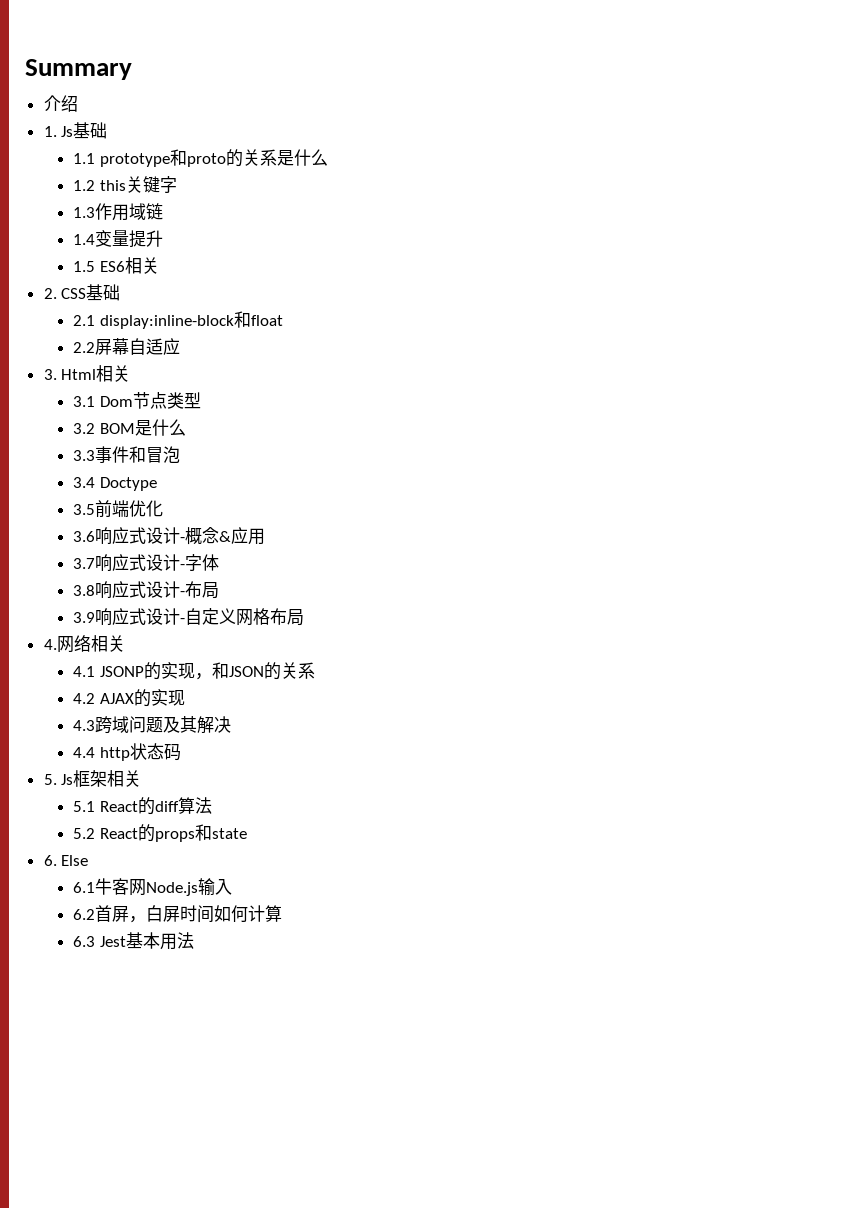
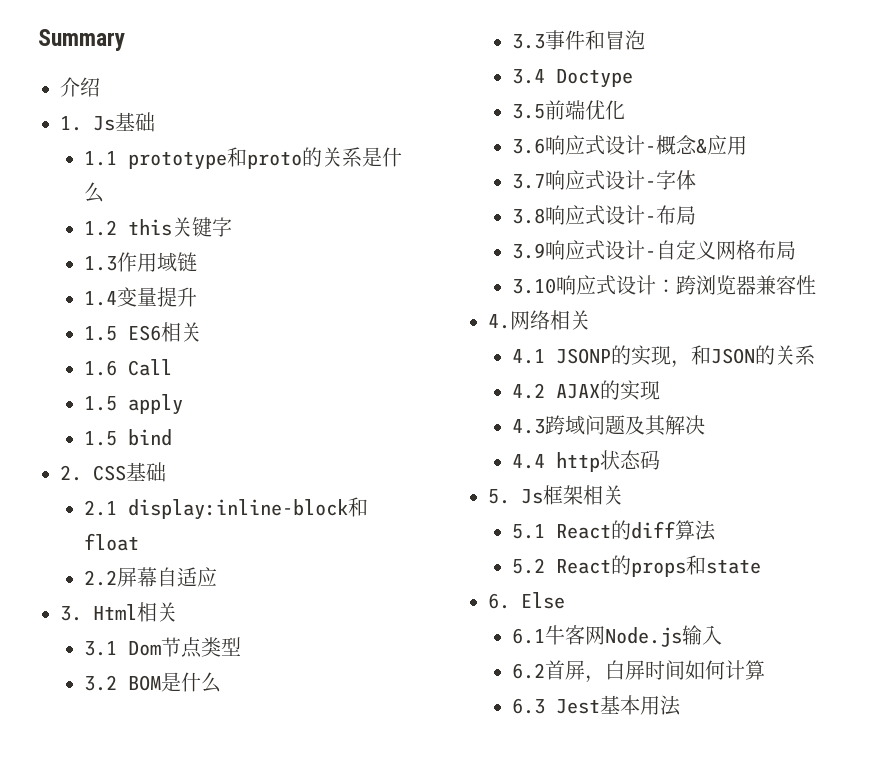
+ 1.6 Call
+ 1.5 apply
+ 1.5 bind
+ 3.10响应式设计：跨浏览器兼容性

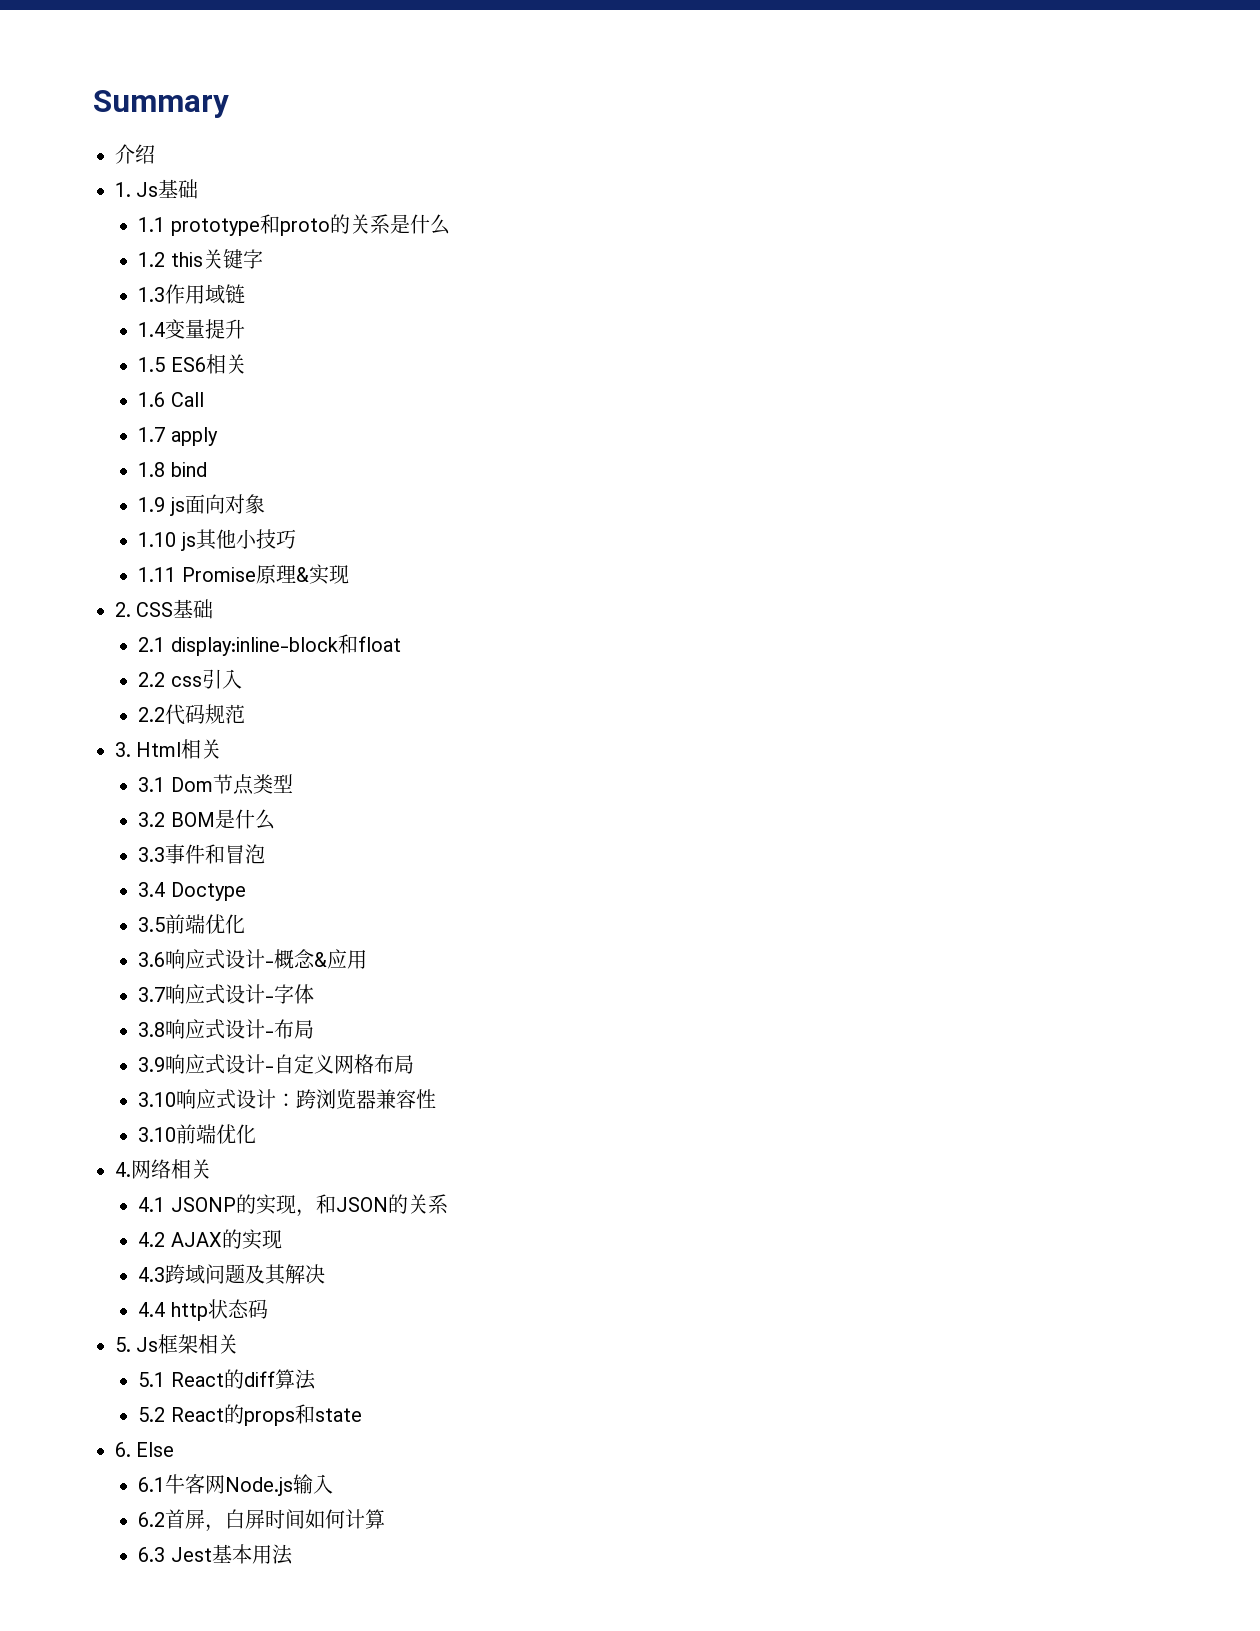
- 1.5 apply
+ 1.7 apply
- 1.5 bind
+ 1.8 bind
+ 1.9 js面向对象
+ 1.10 js其他小技巧
+ 1.11 Promise原理&实现
- 2.2屏幕自适应
+ 2.2 css引入
+ 2.2代码规范
+ 3.10前端优化

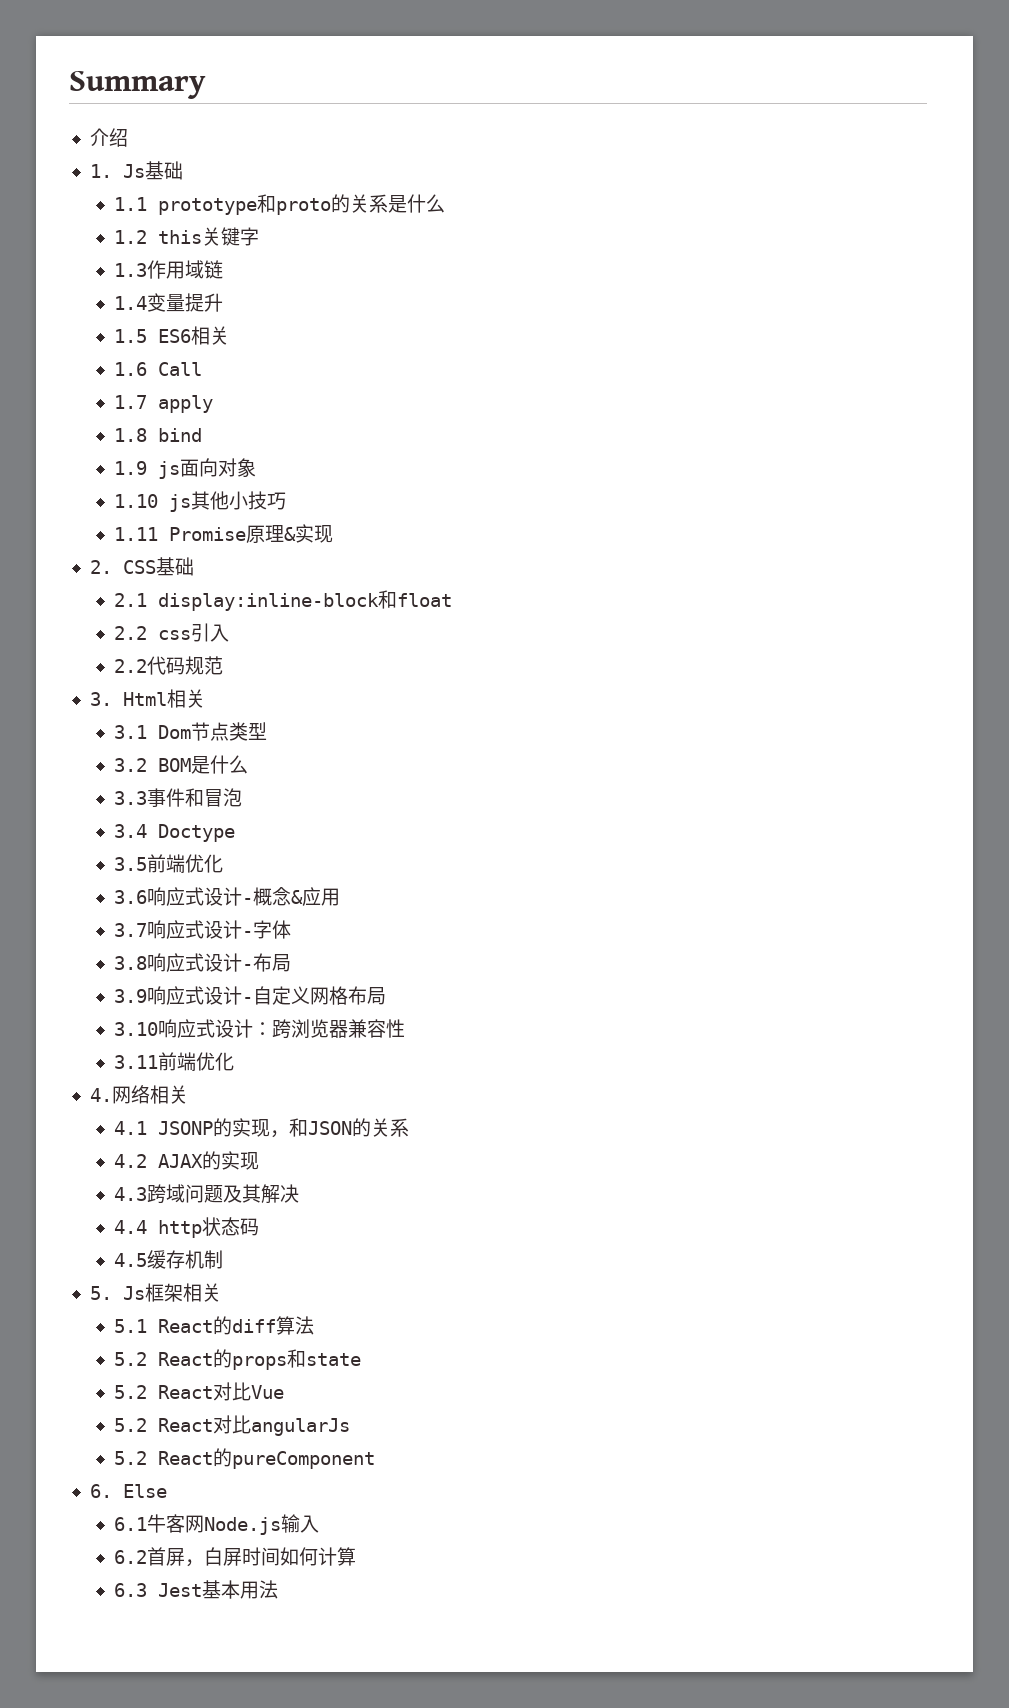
- 3.10前端优化
+ 3.11前端优化
+ 4.5缓存机制
+ 5.2 React对比Vue
+ 5.2 React对比angularJs
+ 5.2 React的pureComponent

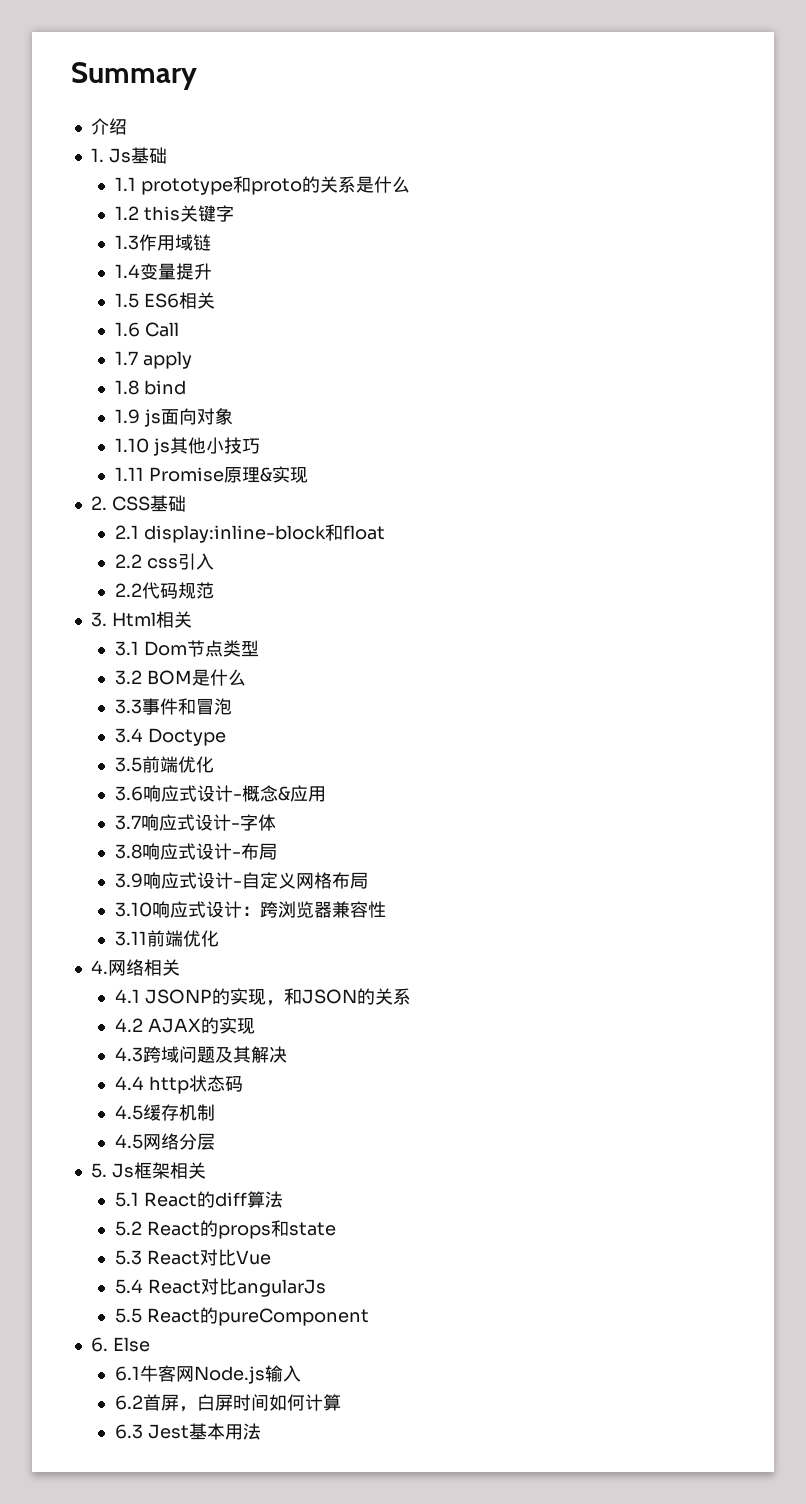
+ 4.5网络分层
- 5.2 React对比Vue
+ 5.3 React对比Vue
- 5.2 React对比angularJs
+ 5.4 React对比angularJs
- 5.2 React的pureComponent
+ 5.5 React的pureComponent

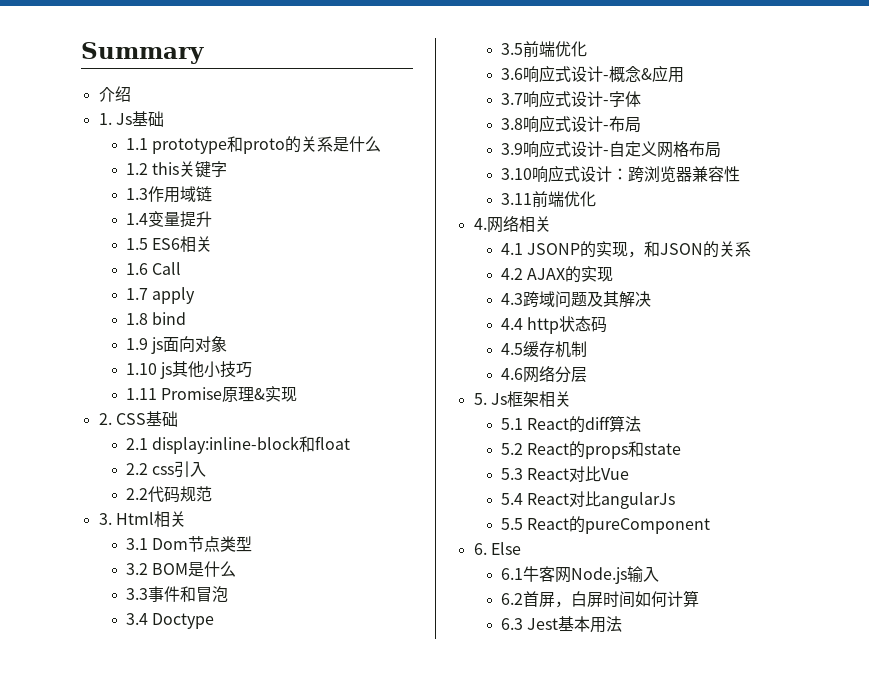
- 4.5网络分层
+ 4.6网络分层

